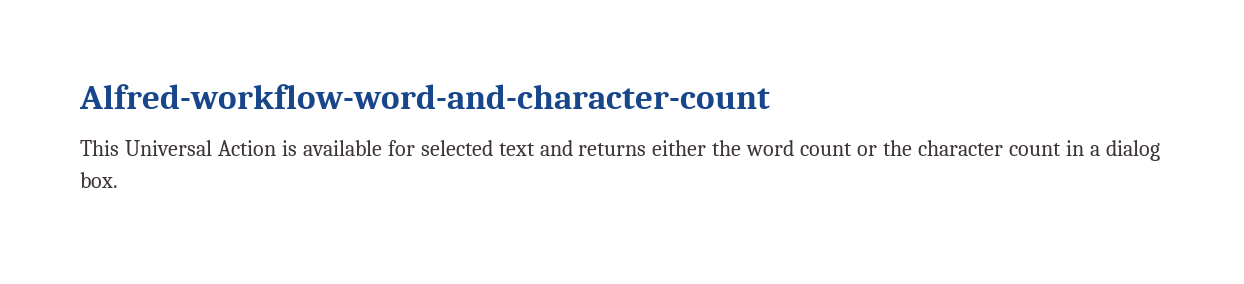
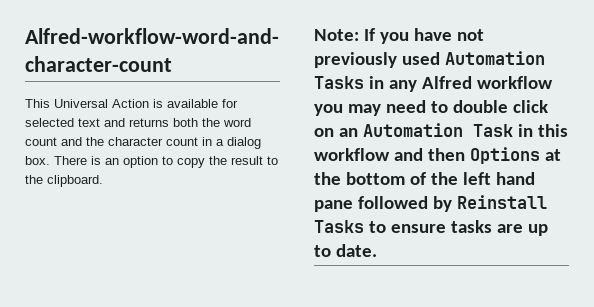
- This Universal Action is available for selected text and returns either the word count or the character count in a dialog box.
+ This Universal Action is available for selected text and returns both the word count and the character count in a dialog box.
+ There is an option to copy the result to the clipboard.
+ Note: If you have not previously used Automation Tasks in any Alfred workflow you may need to double click on an Automation Task in this workflow and then Options at the bottom of the left hand pane followed by Reinstall Tasks to ensure tasks are up to date.

